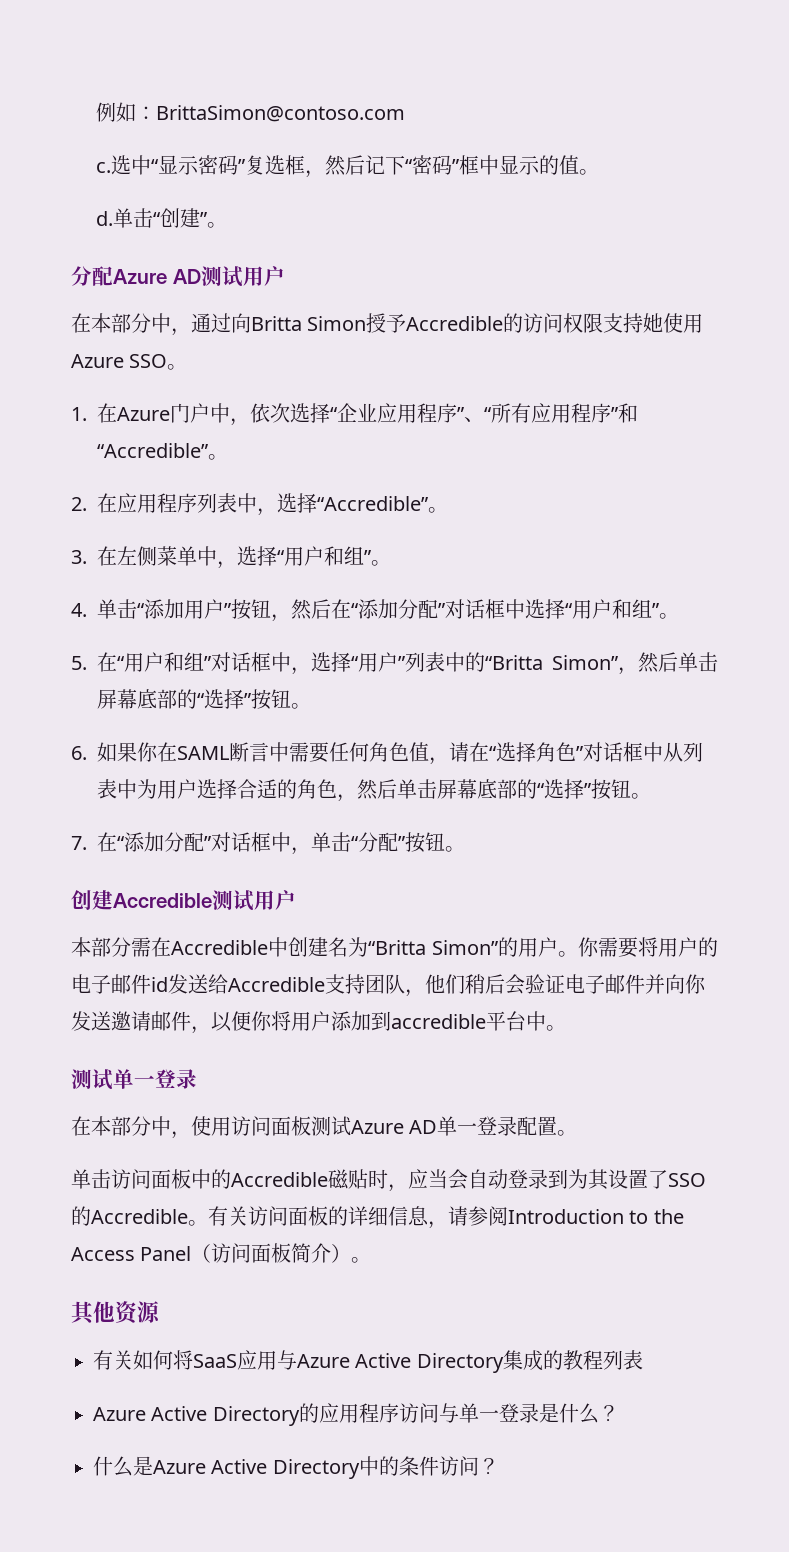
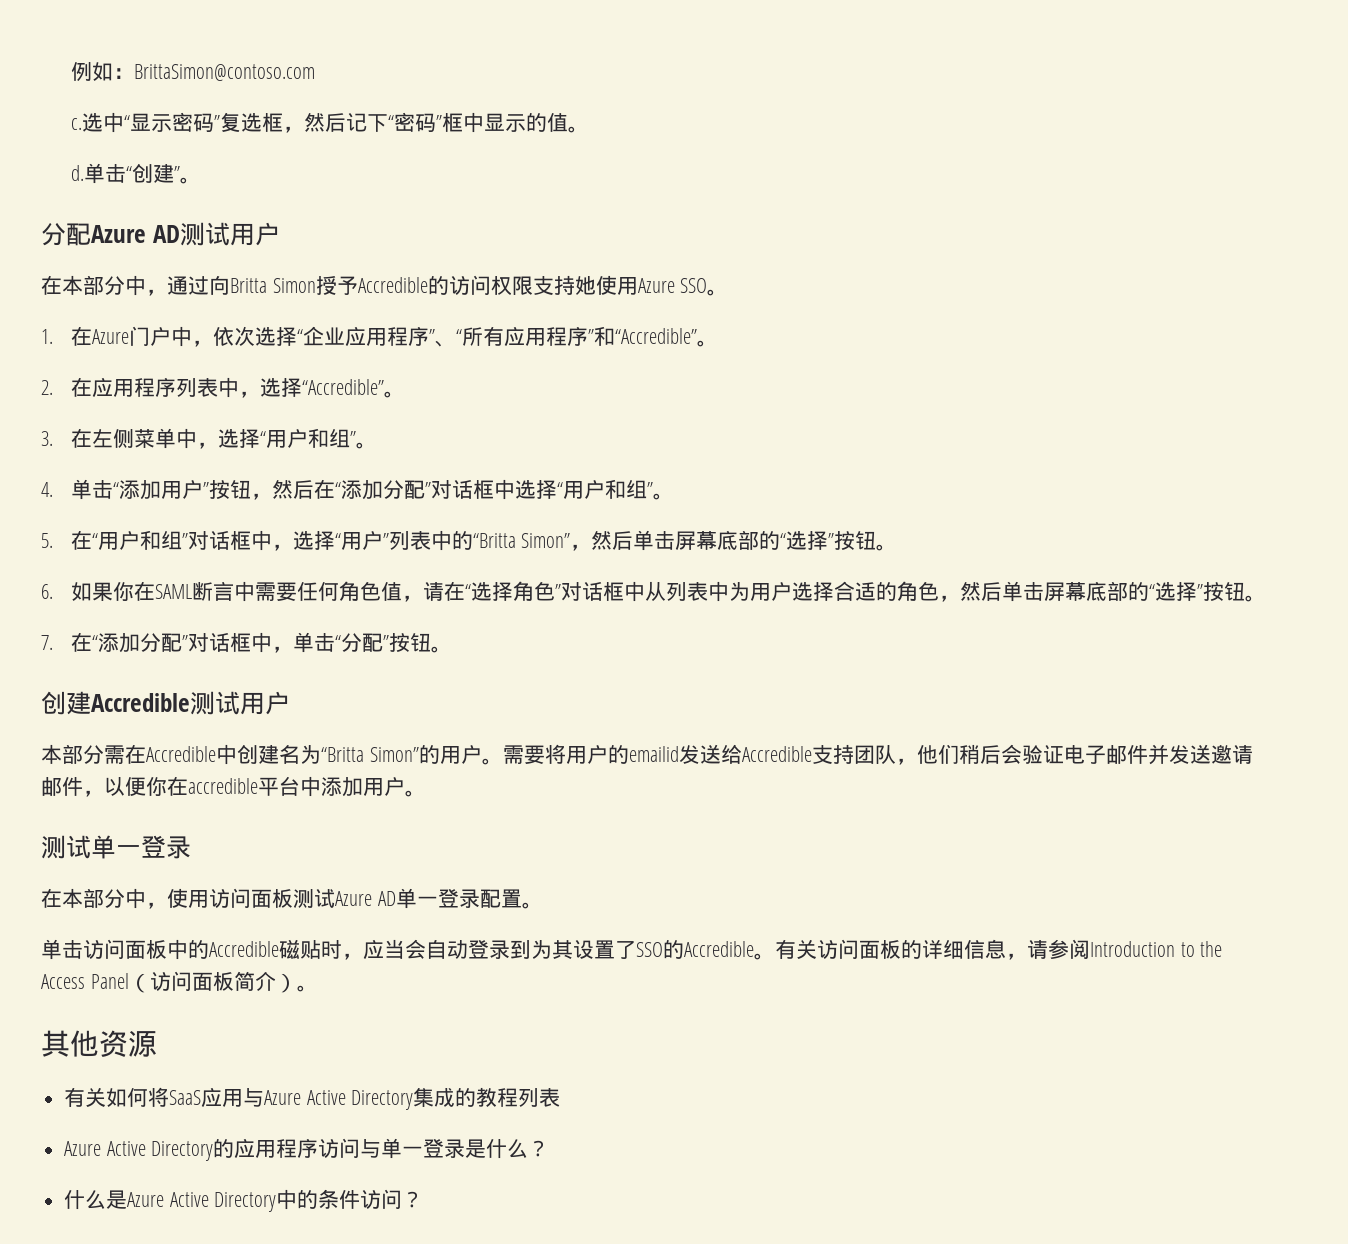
- 你需要将用户的电子邮件id发送给Accredible支持团队，他们稍后会验证电子邮件并向你发送邀请邮件，以便你将用户添加到accredible平台中。
+ 需要将用户的emailid发送给Accredible支持团队，他们稍后会验证电子邮件并发送邀请邮件，以便你在accredible平台中添加用户。

